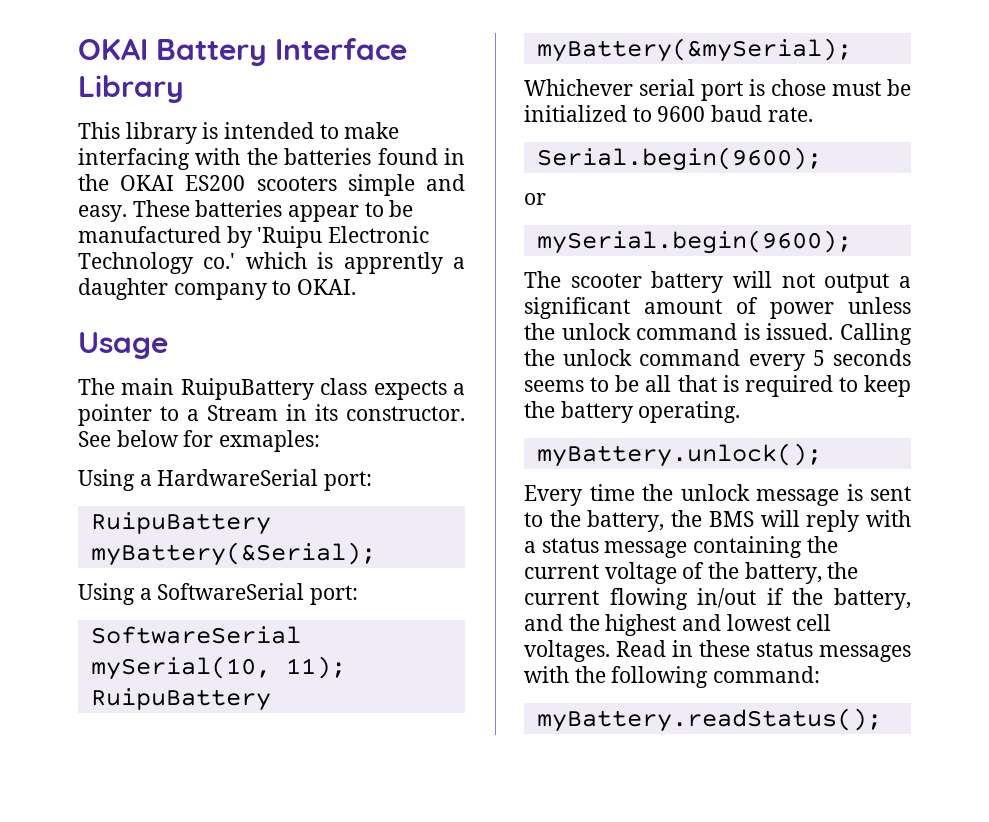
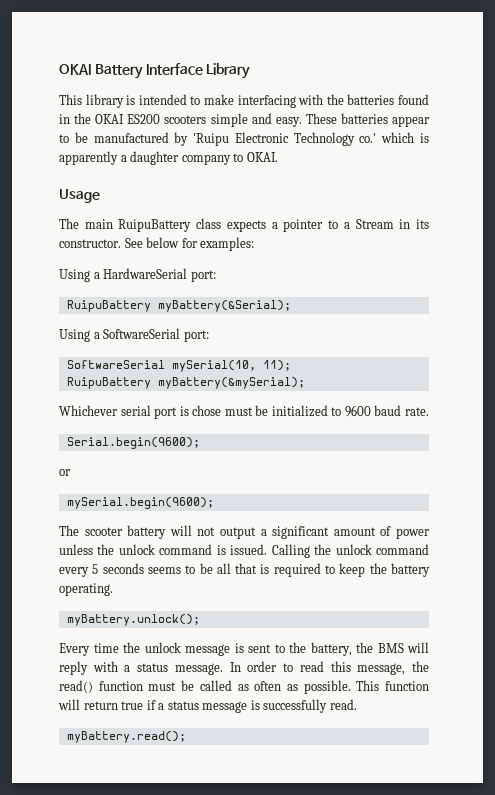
- These batteries appear to be manufactured by 'Ruipu Electronic Technology co.' which is apprently a daughter company to OKAI.
+ These batteries appear to be manufactured by 'Ruipu Electronic Technology co.' which is apparently a daughter company to OKAI.
- See below for exmaples:
+ See below for examples:
- Every time the unlock message is sent to the battery, the BMS will reply with a status message containing the current voltage of the battery, the current flowing in/out if the battery, and the highest and lowest cell voltages. Read in these status messages with the following command:
- myBattery.readStatus();
+ Every time the unlock message is sent to the battery, the BMS will reply with a status message. In order to read this message, the read() function must be called as often as possible. This function will return true if a status message is successfully read.
+ myBattery.read();

